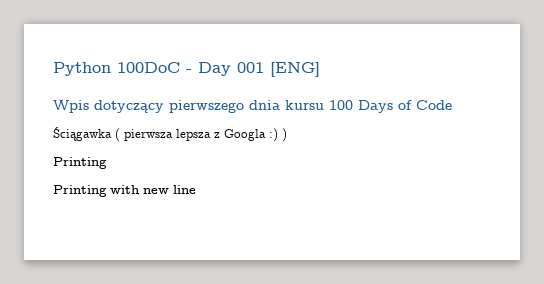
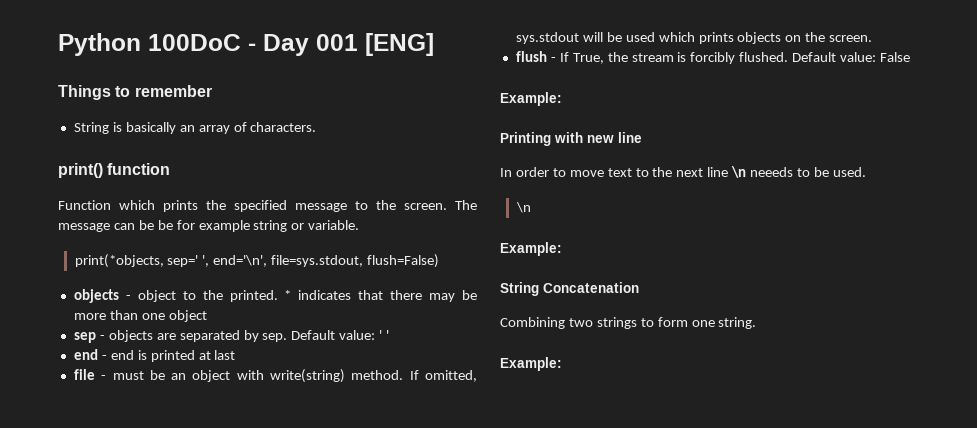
- Wpis dotyczący pierwszego dnia kursu 100 Days of Code
- Ściągawka ( pierwsza lepsza z Googla :) )
- Printing
+ Things to remember
+ String is basically an array of characters.
+ print() function
+ Function which prints the specified message to the screen. The message can be be for example string or variable.
+ print(*objects, sep=' ', end='\n', file=sys.stdout, flush=False)
+ objects - object to the printed. * indicates that there may be more than one object
+ sep - objects are separated by sep. Default value: ' '
+ end - end is printed at last
+ file - must be an object with write(string) method. If omitted, sys.stdout will be used which prints objects on the screen.
+ flush - If True, the stream is forcibly flushed. Default value: False
+ Example:
  Printing with new line
+ In order to move text to the next line \n neeeds to be used.
+ \n
+ Example:
+ String Concatenation
+ Combining two strings to form one string.
+ Example:

